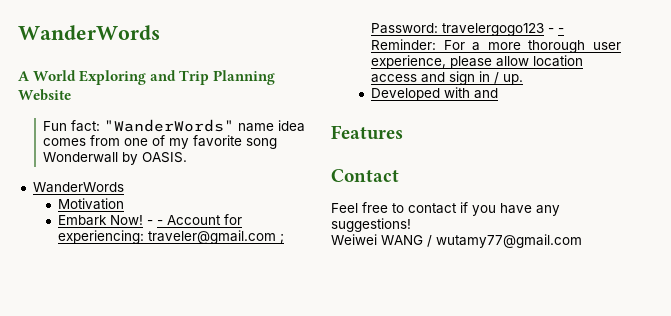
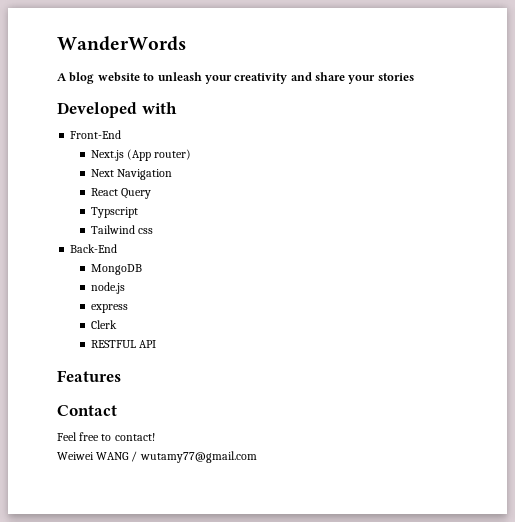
- A World Exploring and Trip Planning Website
- Fun fact: "WanderWords" name idea comes from one of my favorite song Wonderwall by OASIS.
- WanderWords
- Motivation
- Embark Now! - - Account for experiencing: traveler@gmail.com ; Password: travelergogo123 - - Reminder: For a more thorough user experience, please allow location access and sign in / up.
- Developed with and
+ A blog website to unleash your creativity and share your stories
+ Developed with
+ Front-End
+ Next.js (App router)
+ Next Navigation
+ React Query
+ Typscript
+ Tailwind css
+ Back-End
+ MongoDB
+ node.js
+ express
+ Clerk
+ RESTFUL API
- Feel free to contact if you have any suggestions!
+ Feel free to contact!

